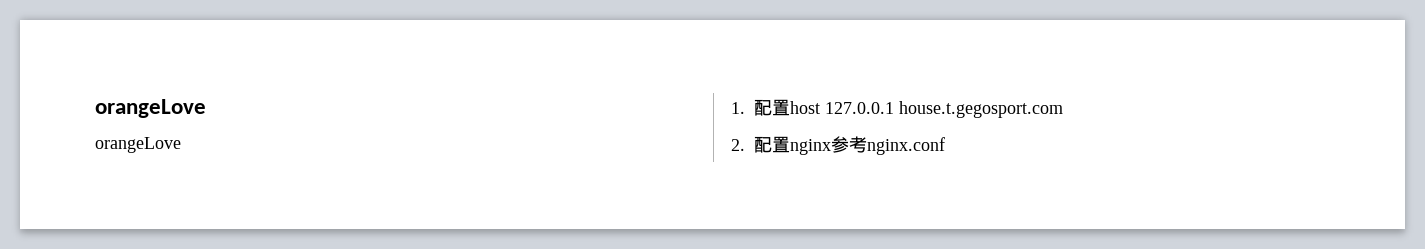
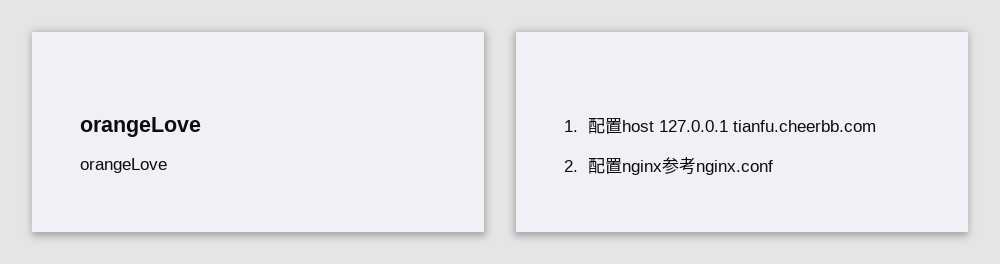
- 1.配置host 127.0.0.1 house.t.gegosport.com
+ 1.配置host 127.0.0.1 tianfu.cheerbb.com

